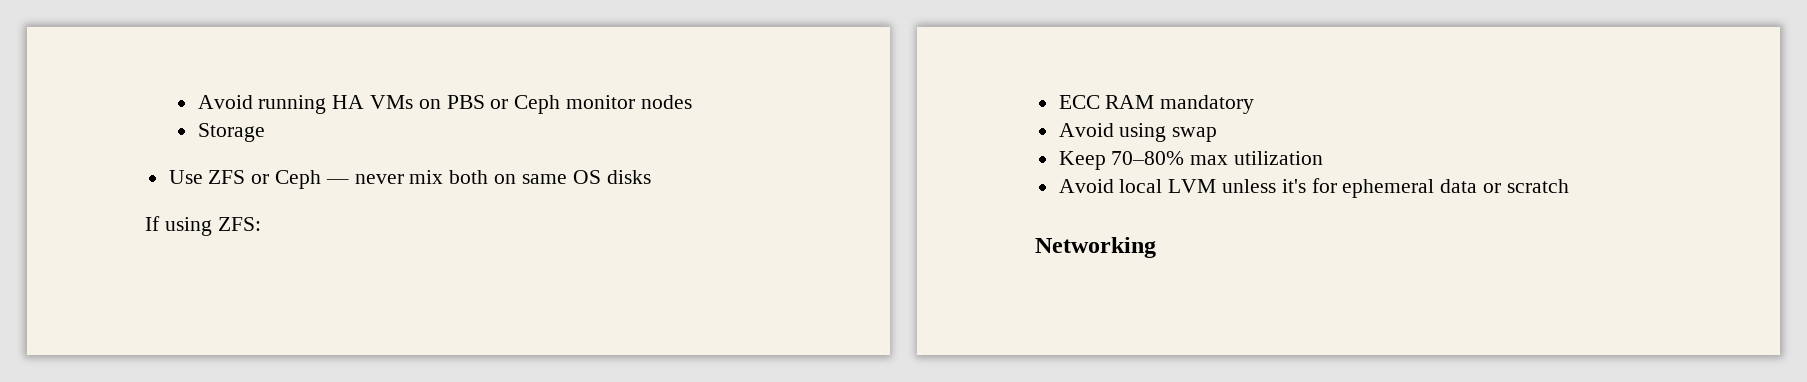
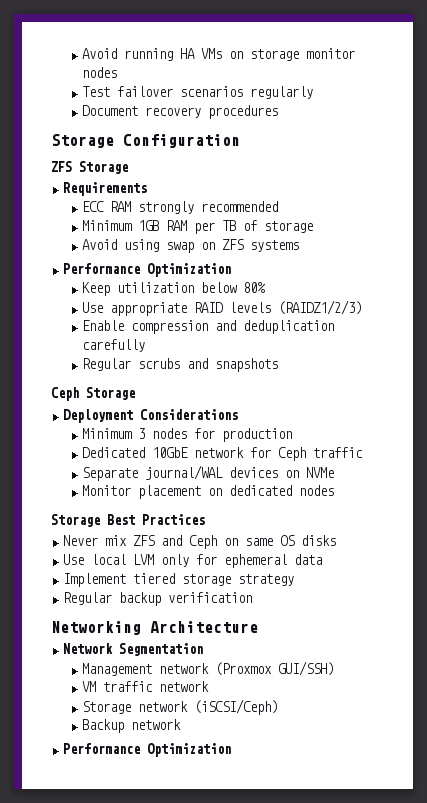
- Avoid running HA VMs on PBS or Ceph monitor nodes
+ Avoid running HA VMs on storage monitor nodes
- Storage
- Use ZFS or Ceph — never mix both on same OS disks
- If using ZFS:
- ECC RAM mandatory
- Avoid using swap
- Keep 70–80% max utilization
- Avoid local LVM unless it's for ephemeral data or scratch
- Networking
+ Test failover scenarios regularly
+ Document recovery procedures
+ Storage Configuration
+ ZFS Storage
+ Requirements
+ ECC RAM strongly recommended
+ Minimum 1GB RAM per TB of storage
+ Avoid using swap on ZFS systems
+ Performance Optimization
+ Keep utilization below 80%
+ Use appropriate RAID levels (RAIDZ1/2/3)
+ Enable compression and deduplication carefully
+ Regular scrubs and snapshots
+ Ceph Storage
+ Deployment Considerations
+ Minimum 3 nodes for production
+ Dedicated 10GbE network for Ceph traffic
+ Separate journal/WAL devices on NVMe
+ Monitor placement on dedicated nodes
+ Storage Best Practices
+ Never mix ZFS and Ceph on same OS disks
+ Use local LVM only for ephemeral data
+ Implement tiered storage strategy
+ Regular backup verification
+ Networking Architecture
+ Network Segmentation
+ Management network (Proxmox GUI/SSH)
+ VM traffic network
+ Storage network (iSCSI/Ceph)
+ Backup network
+ Performance Optimization

